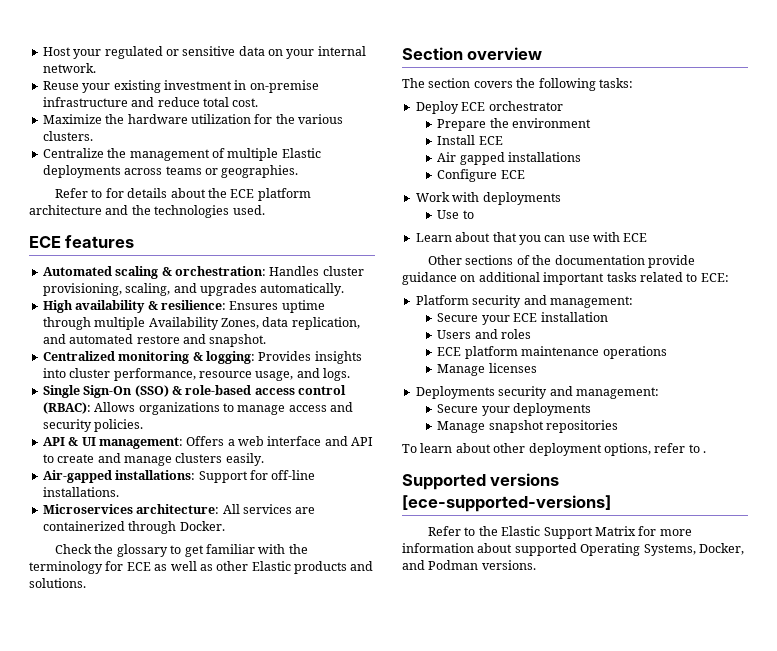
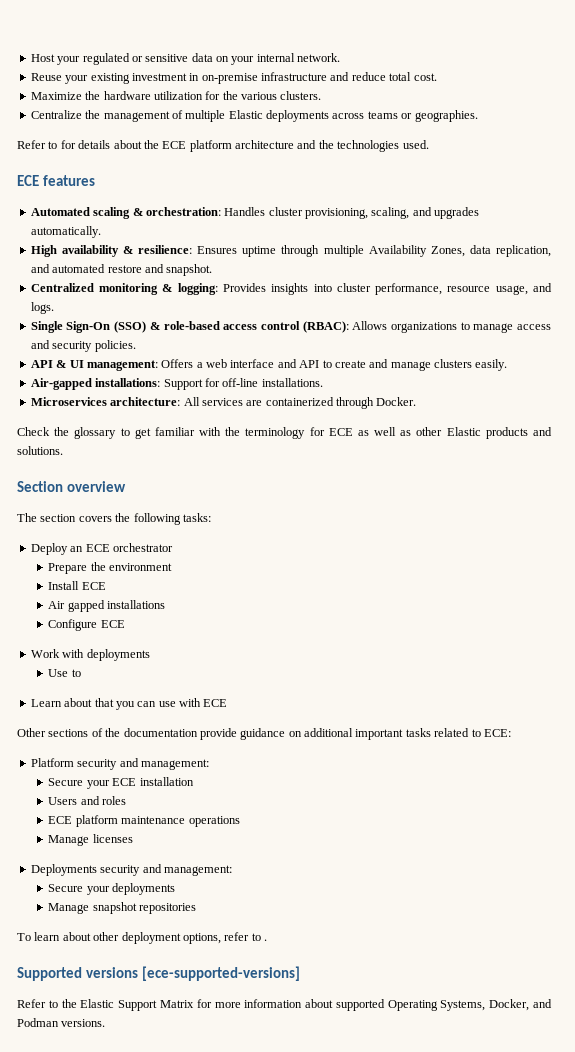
- Deploy ECE orchestrator
+ Deploy an ECE orchestrator

